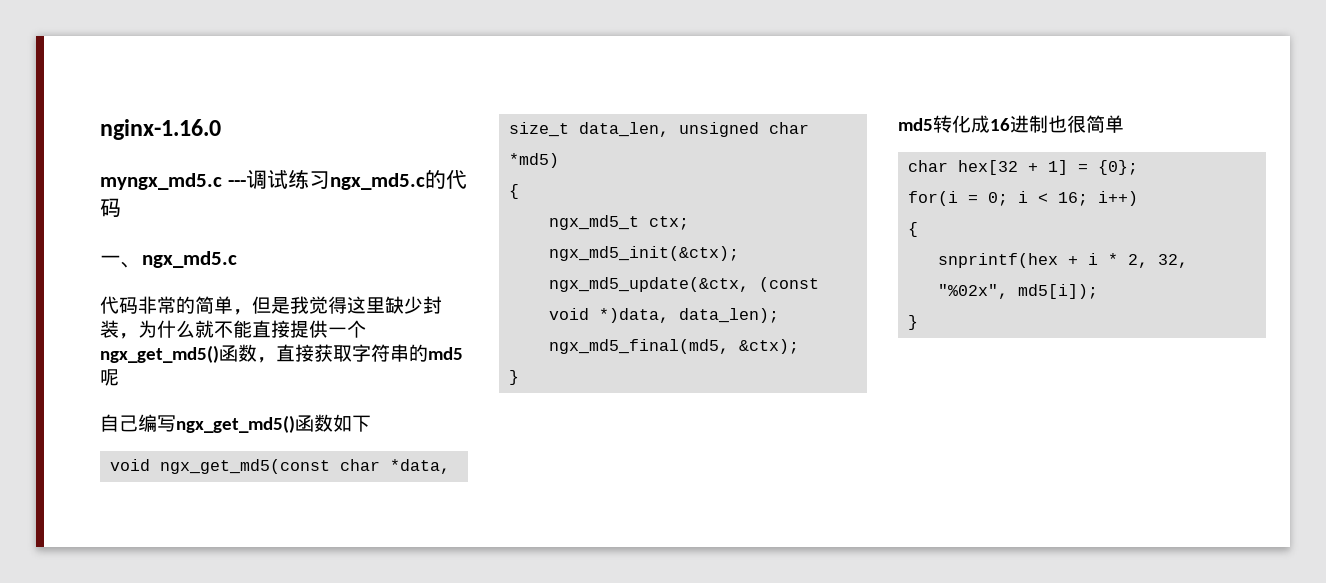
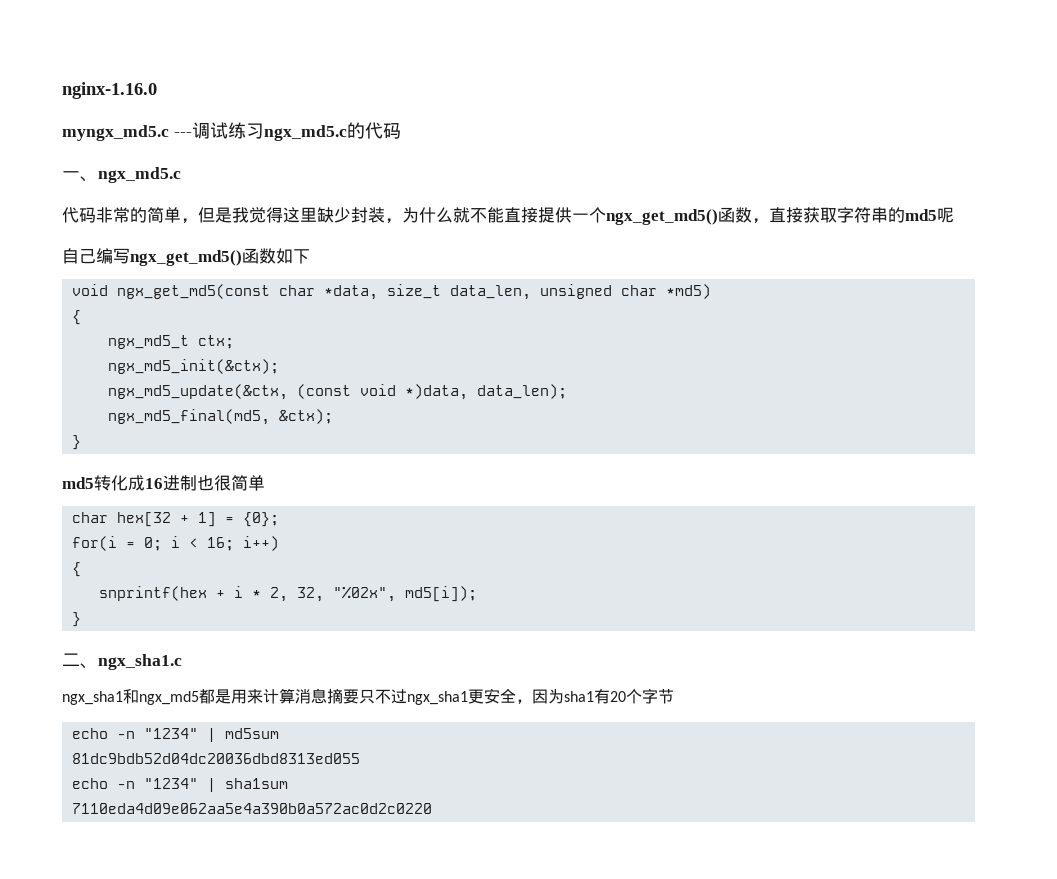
+ 二、ngx_sha1.c
+ ngx_sha1和ngx_md5都是用来计算消息摘要只不过ngx_sha1更安全，因为sha1有20个字节
+ echo -n "1234" | md5sum
+ 81dc9bdb52d04dc20036dbd8313ed055
+ echo -n "1234" | sha1sum
+ 7110eda4d09e062aa5e4a390b0a572ac0d2c0220

